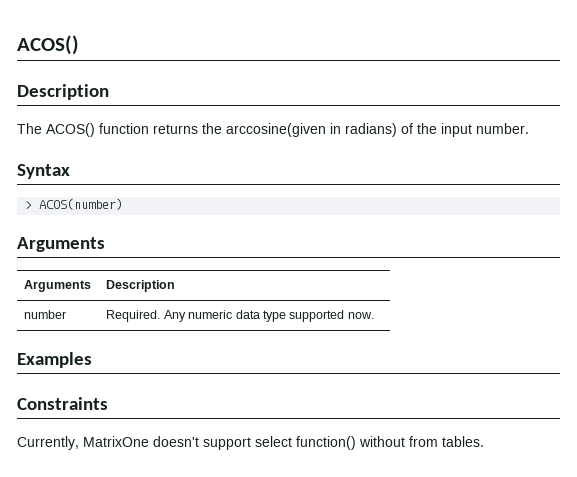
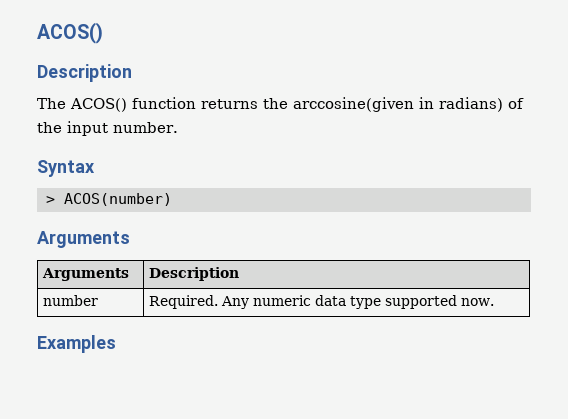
- Constraints
- Currently, MatrixOne doesn't support select function() without from tables.

